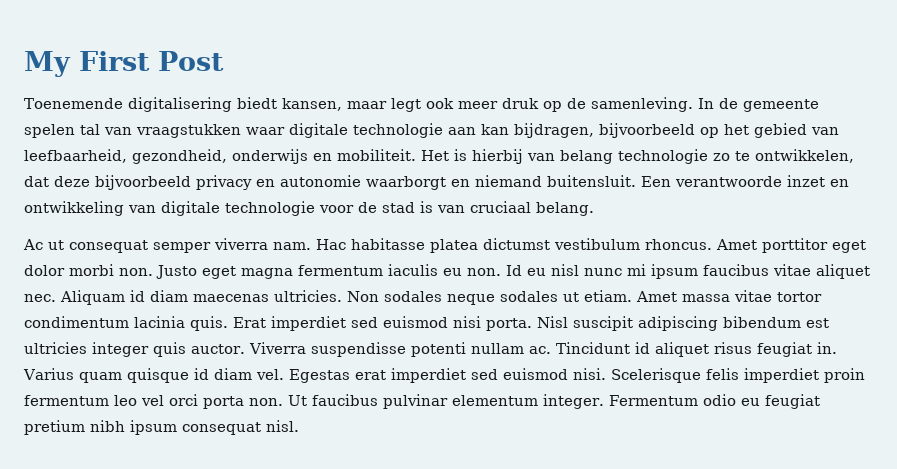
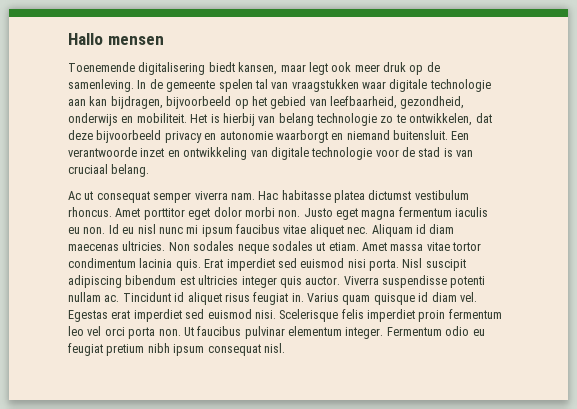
- My First Post
+ Hallo mensen

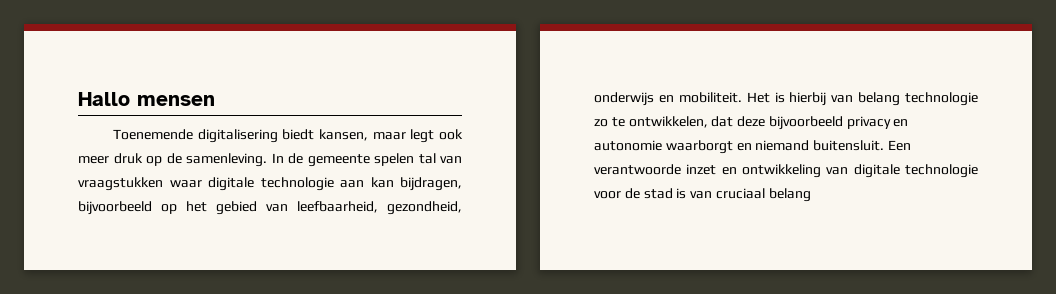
- Een verantwoorde inzet en ontwikkeling van digitale technologie voor de stad is van cruciaal belang.
- Ac ut consequat semper viverra nam. Hac habitasse platea dictumst vestibulum rhoncus. Amet porttitor eget dolor morbi non. Justo eget magna fermentum iaculis eu non. Id eu nisl nunc mi ipsum faucibus vitae aliquet nec. Aliquam id diam maecenas ultricies. Non sodales neque sodales ut etiam. Amet massa vitae tortor condimentum lacinia quis. Erat imperdiet sed euismod nisi porta. Nisl suscipit adipiscing bibendum est ultricies integer quis auctor. Viverra suspendisse potenti nullam ac. Tincidunt id aliquet risus feugiat in. Varius quam quisque id diam vel. Egestas erat imperdiet sed euismod nisi. Scelerisque felis imperdiet proin fermentum leo vel orci porta non. Ut faucibus pulvinar elementum integer. Fermentum odio eu feugiat pretium nibh ipsum consequat nisl.
+ Een verantwoorde inzet en ontwikkeling van digitale technologie voor de stad is van cruciaal belang

